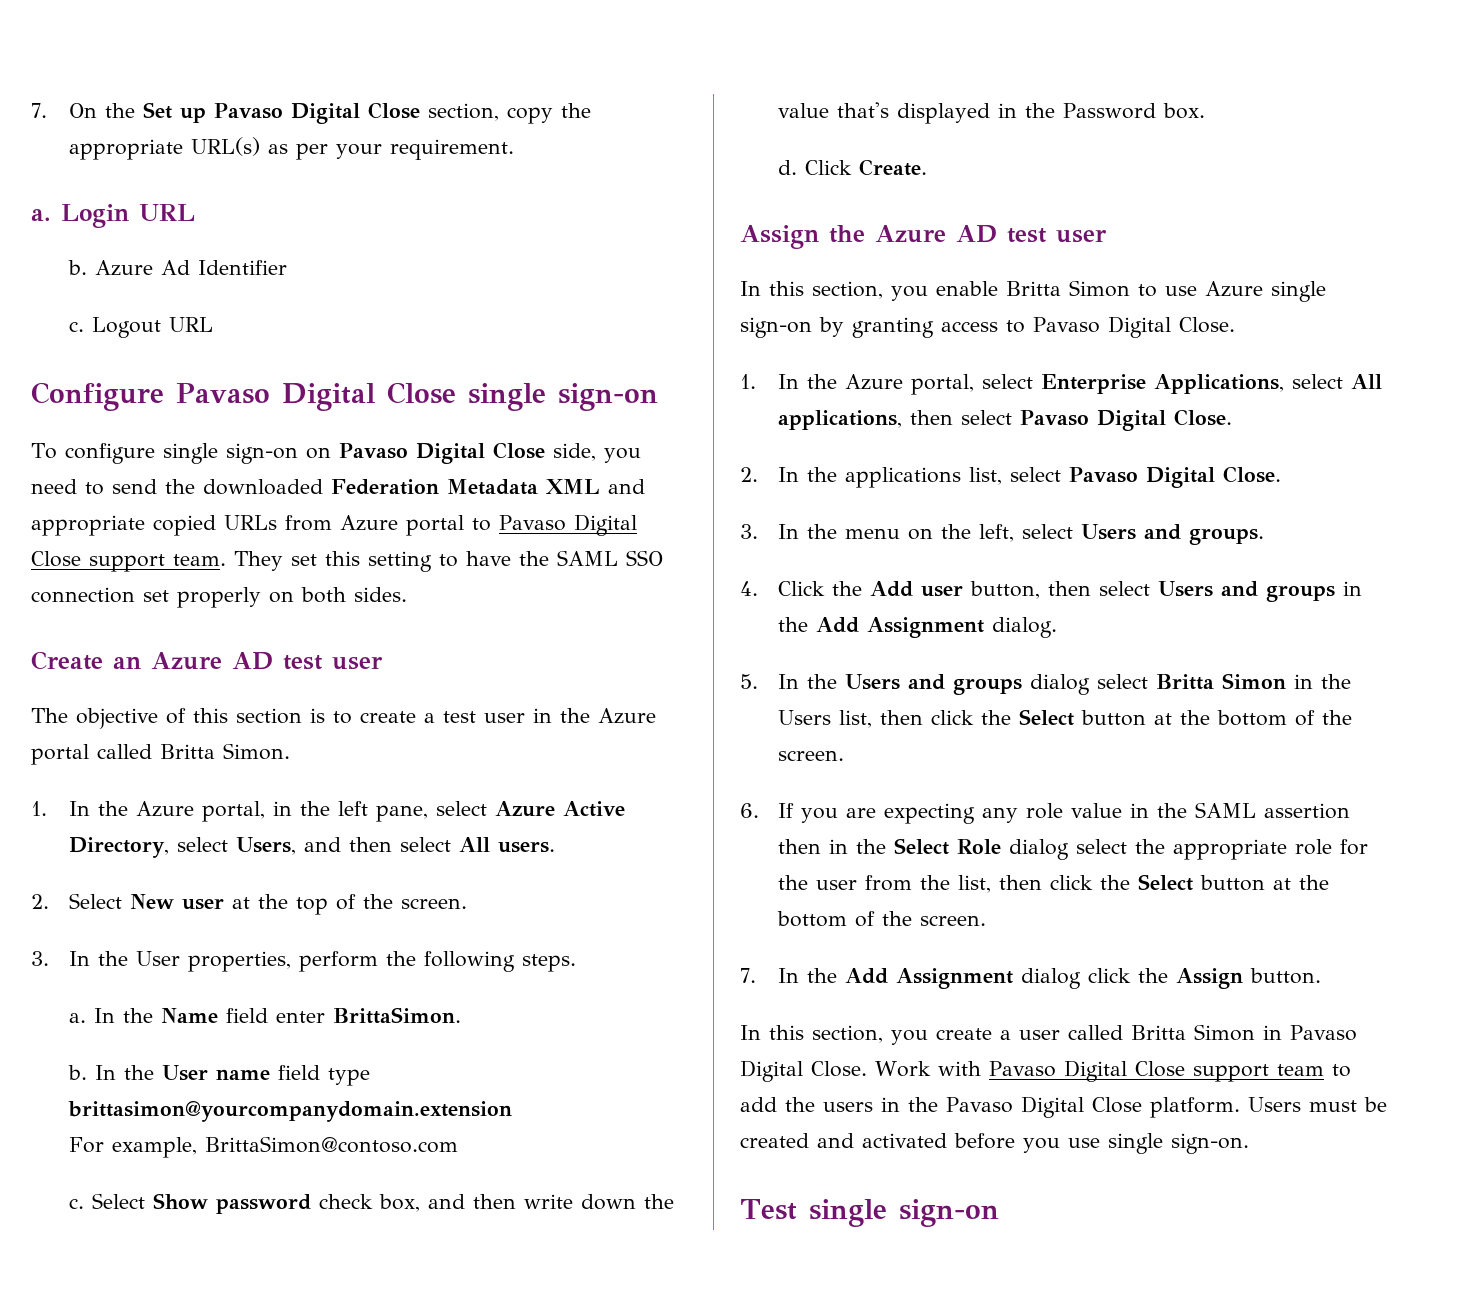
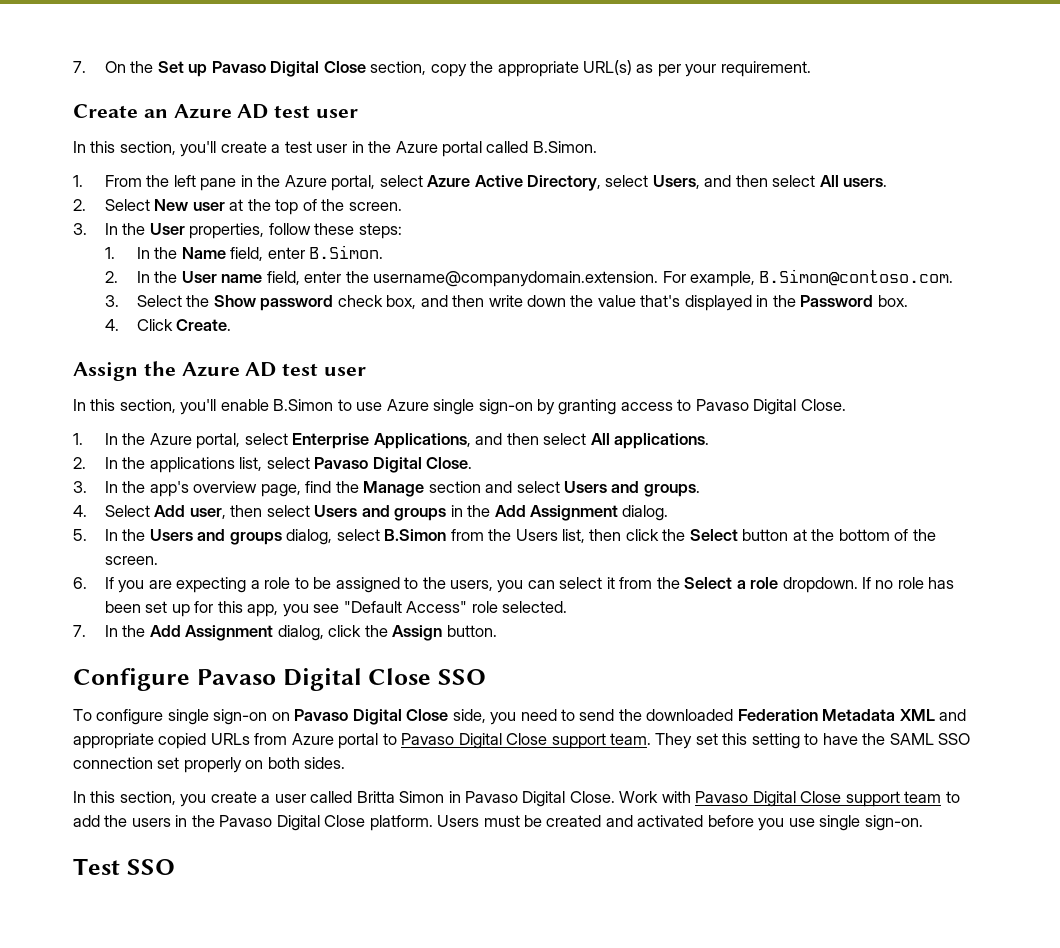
- a. Login URL
- b. Azure Ad Identifier
- c. Logout URL
+ Create an Azure AD test user
+ In this section, you'll create a test user in the Azure portal called B.Simon.
+ 1. From the left pane in the Azure portal, select Azure Active Directory, select Users, and then select All users.
+ 2. Select New user at the top of the screen.
+ 3. In the User properties, follow these steps:
+ 1. In the Name field, enter B.Simon.
+ 2. In the User name field, enter the username@companydomain.extension. For example, B.Simon@contoso.com.
+ 3. Select the Show password check box, and then write down the value that's displayed in the Password box.
+ 4. Click Create.
+ Assign the Azure AD test user
+ In this section, you'll enable B.Simon to use Azure single sign-on by granting access to Pavaso Digital Close.
+ 1. In the Azure portal, select Enterprise Applications, and then select All applications.
+ 2. In the applications list, select Pavaso Digital Close.
+ 3. In the app's overview page, find the Manage section and select Users and groups.
+ 4. Select Add user, then select Users and groups in the Add Assignment dialog.
+ 5. In the Users and groups dialog, select B.Simon from the Users list, then click the Select button at the bottom of the screen.
+ 6. If you are expecting a role to be assigned to the users, you can select it from the Select a role dropdown. If no role has been set up for this app, you see "Default Access" role selected.
+ 7. In the Add Assignment dialog, click the Assign button.
- Configure Pavaso Digital Close single sign-on
+ Configure Pavaso Digital Close SSO
- Create an Azure AD test user
- The objective of this section is to create a test user in the Azure portal called Britta Simon.
- 1. In the Azure portal, in the left pane, select Azure Active Directory, select Users, and then select All users.
- 2. Select New user at the top of the screen.
- 3. In the User properties, perform the following steps.
- a. In the Name field enter BrittaSimon.
- b. In the User name field type brittasimon@yourcompanydomain.extension
- For example, BrittaSimon@contoso.com
- c. Select Show password check box, and then write down the value that's displayed in the Password box.
- d. Click Create.
- Assign the Azure AD test user
- In this section, you enable Britta Simon to use Azure single sign-on by granting access to Pavaso Digital Close.
- 1. In the Azure portal, select Enterprise Applications, select All applications, then select Pavaso Digital Close.
- 2. In the applications list, select Pavaso Digital Close.
- 3. In the menu on the left, select Users and groups.
- 4. Click the Add user button, then select Users and groups in the Add Assignment dialog.
- 5. In the Users and groups dialog select Britta Simon in the Users list, then click the Select button at the bottom of the screen.
- 6. If you are expecting any role value in the SAML assertion then in the Select Role dialog select the appropriate role for the user from the list, then click the Select button at the bottom of the screen.
- 7. In the Add Assignment dialog click the Assign button.
- Test single sign-on
+ Test SSO

